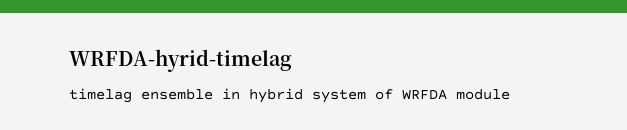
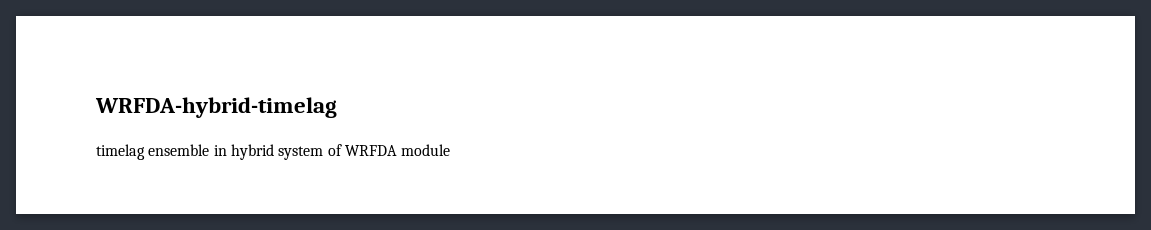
- WRFDA-hyrid-timelag
+ WRFDA-hybrid-timelag

